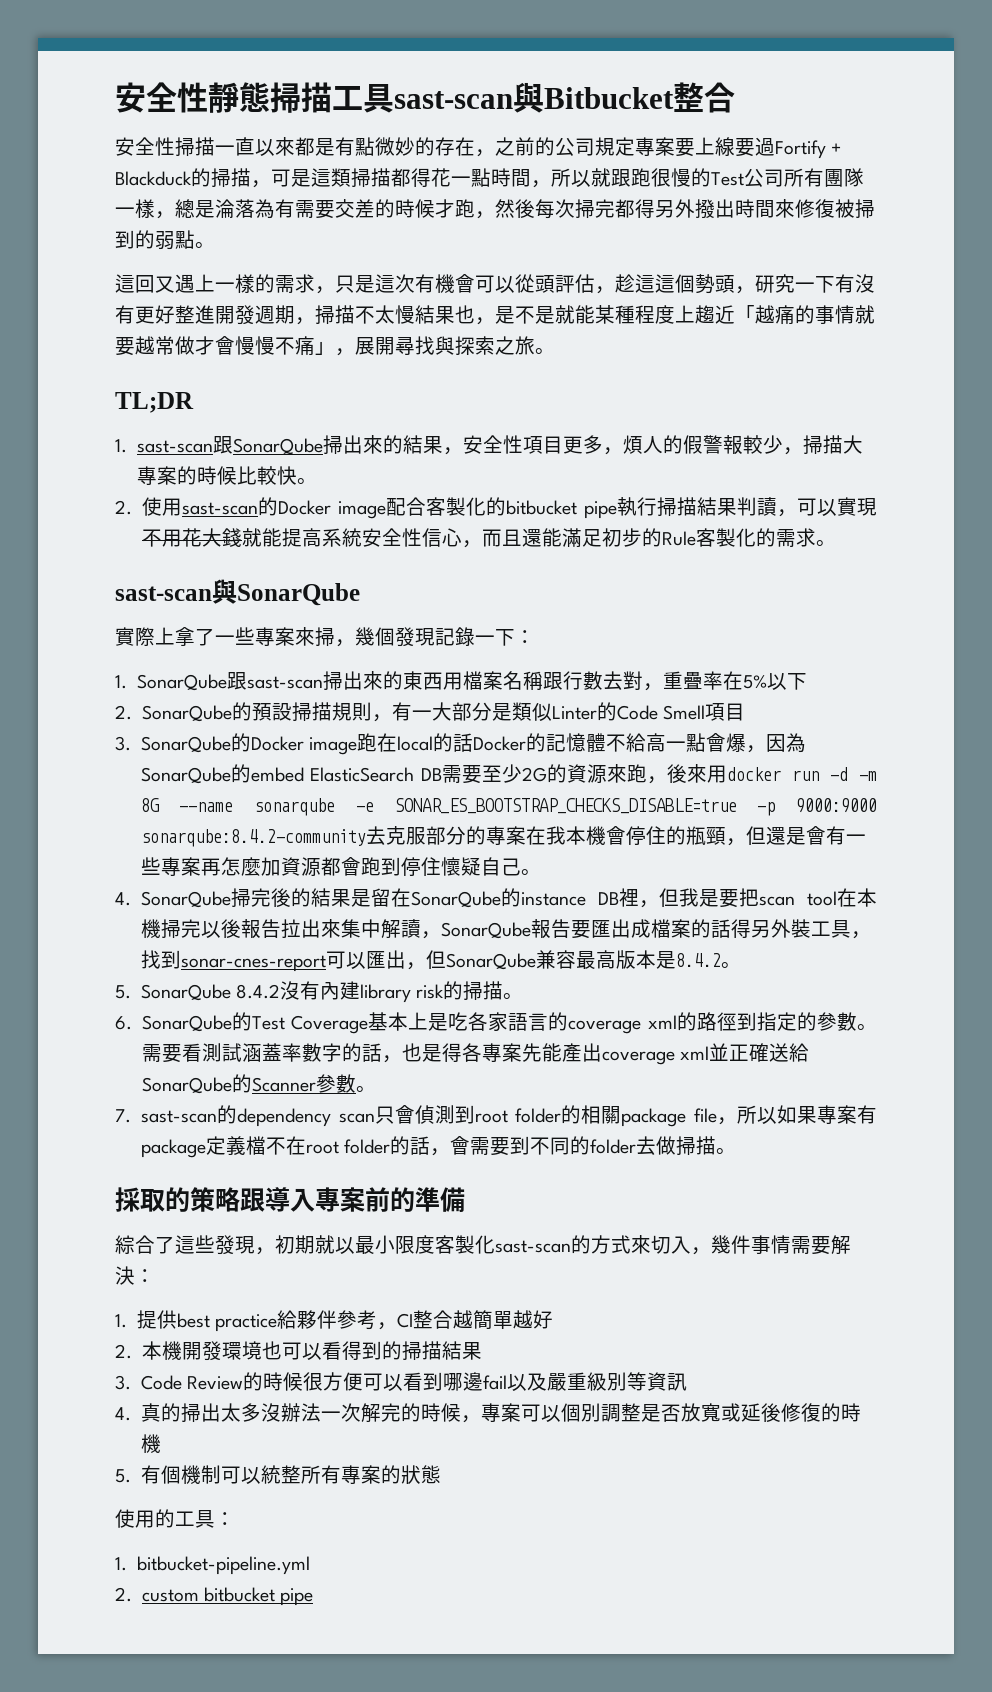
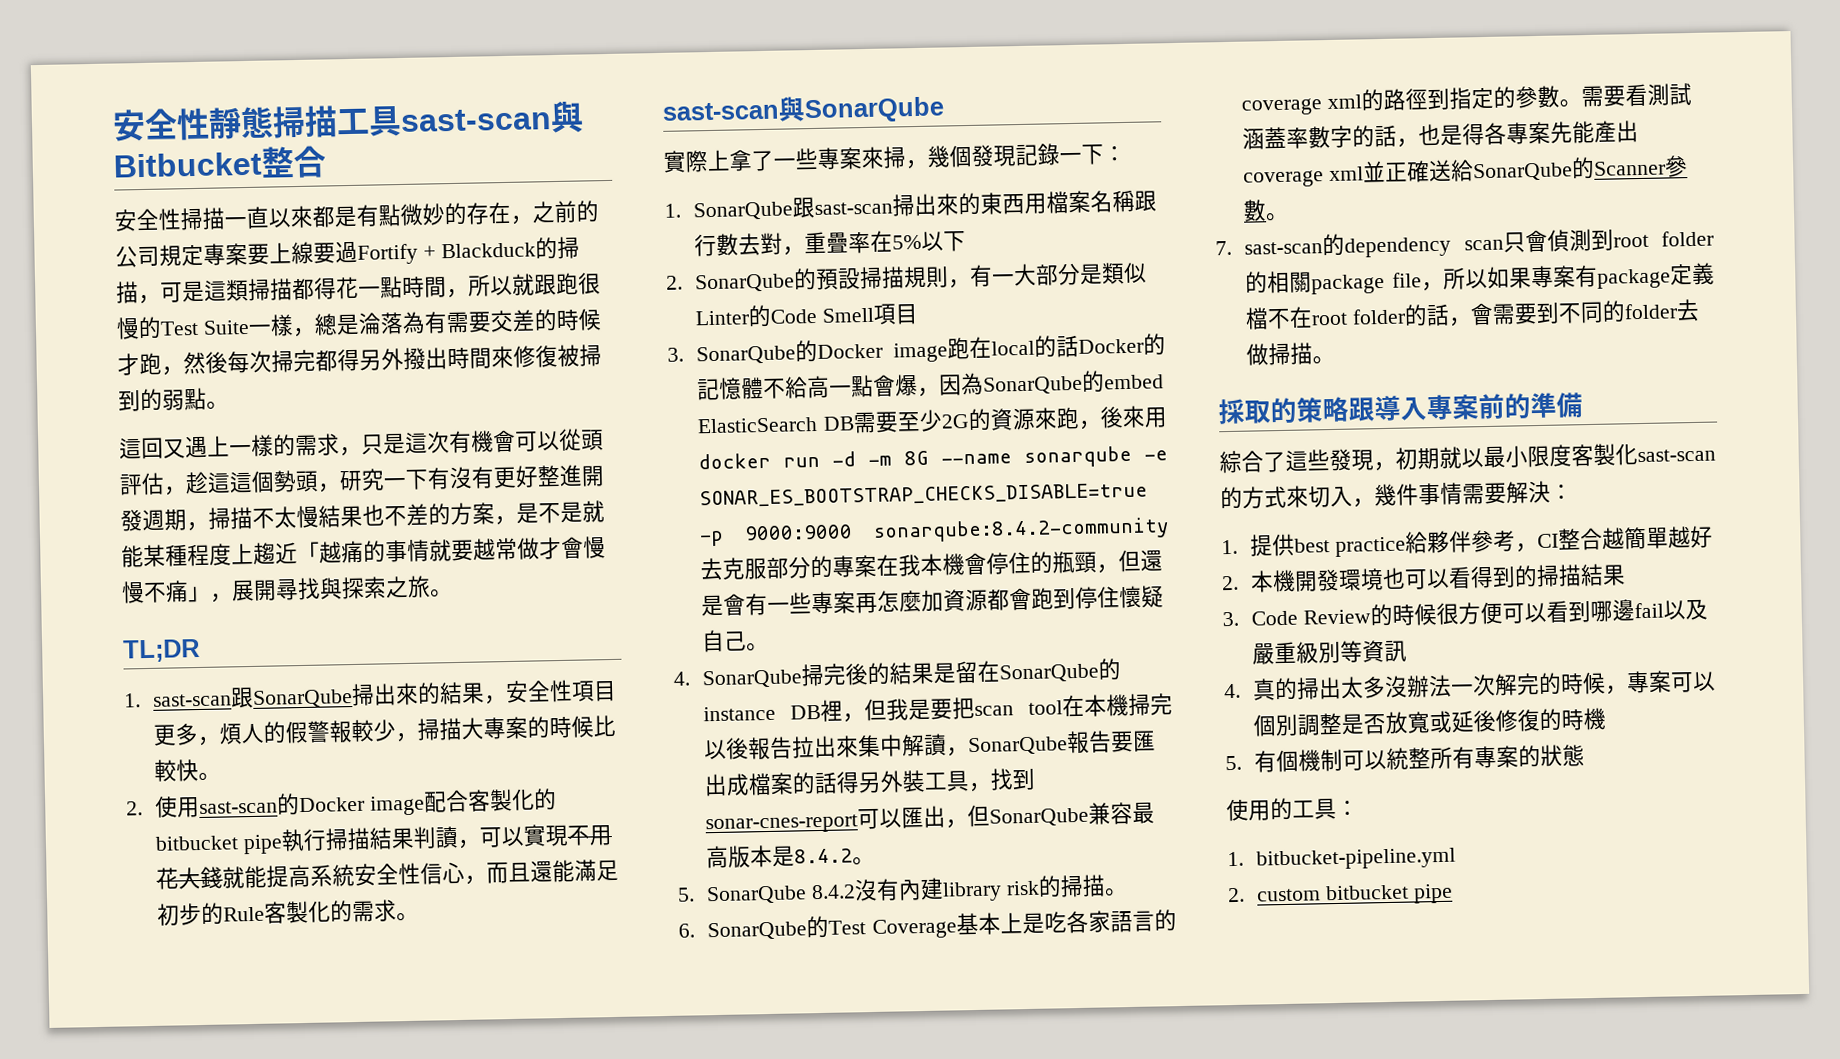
- 安全性掃描一直以來都是有點微妙的存在，之前的公司規定專案要上線要過Fortify + Blackduck的掃描，可是這類掃描都得花一點時間，所以就跟跑很慢的Test公司所有團隊一樣，總是淪落為有需要交差的時候才跑，然後每次掃完都得另外撥出時間來修復被掃到的弱點。
+ 安全性掃描一直以來都是有點微妙的存在，之前的公司規定專案要上線要過Fortify + Blackduck的掃描，可是這類掃描都得花一點時間，所以就跟跑很慢的Test Suite一樣，總是淪落為有需要交差的時候才跑，然後每次掃完都得另外撥出時間來修復被掃到的弱點。
- 這回又遇上一樣的需求，只是這次有機會可以從頭評估，趁這這個勢頭，研究一下有沒有更好整進開發週期，掃描不太慢結果也，是不是就能某種程度上趨近「越痛的事情就要越常做才會慢慢不痛」，展開尋找與探索之旅。
+ 這回又遇上一樣的需求，只是這次有機會可以從頭評估，趁這這個勢頭，研究一下有沒有更好整進開發週期，掃描不太慢結果也不差的方案，是不是就能某種程度上趨近「越痛的事情就要越常做才會慢慢不痛」，展開尋找與探索之旅。

